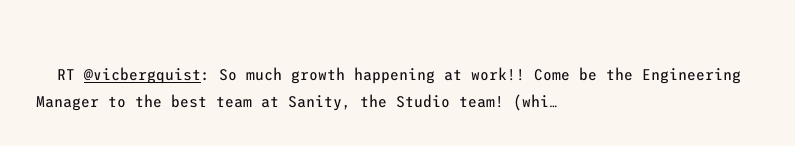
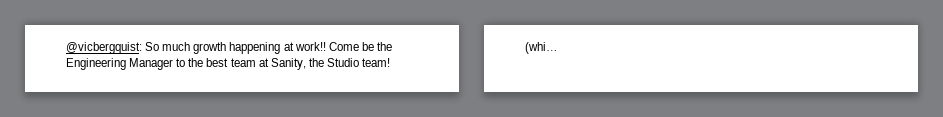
- RT @vicbergquist: So much growth happening at work!!
+ @vicbergquist: So much growth happening at work!!

